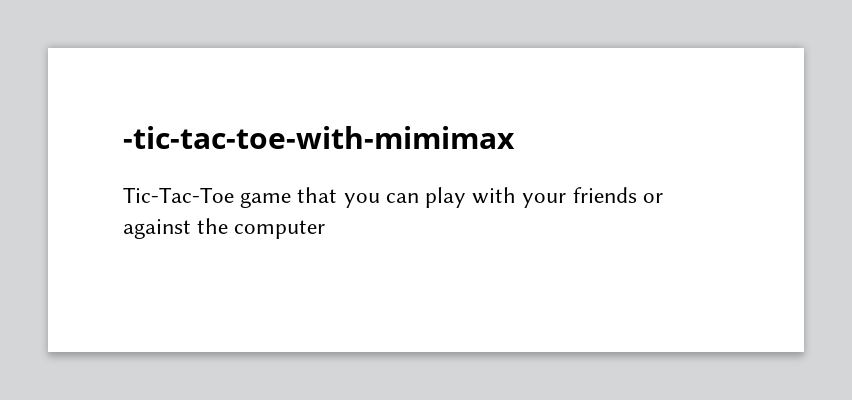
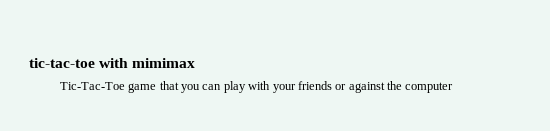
- -tic-tac-toe-with-mimimax
+ tic-tac-toe with mimimax

